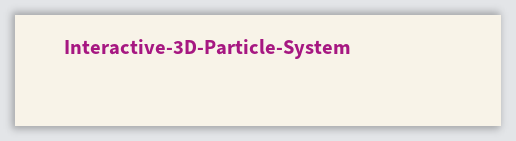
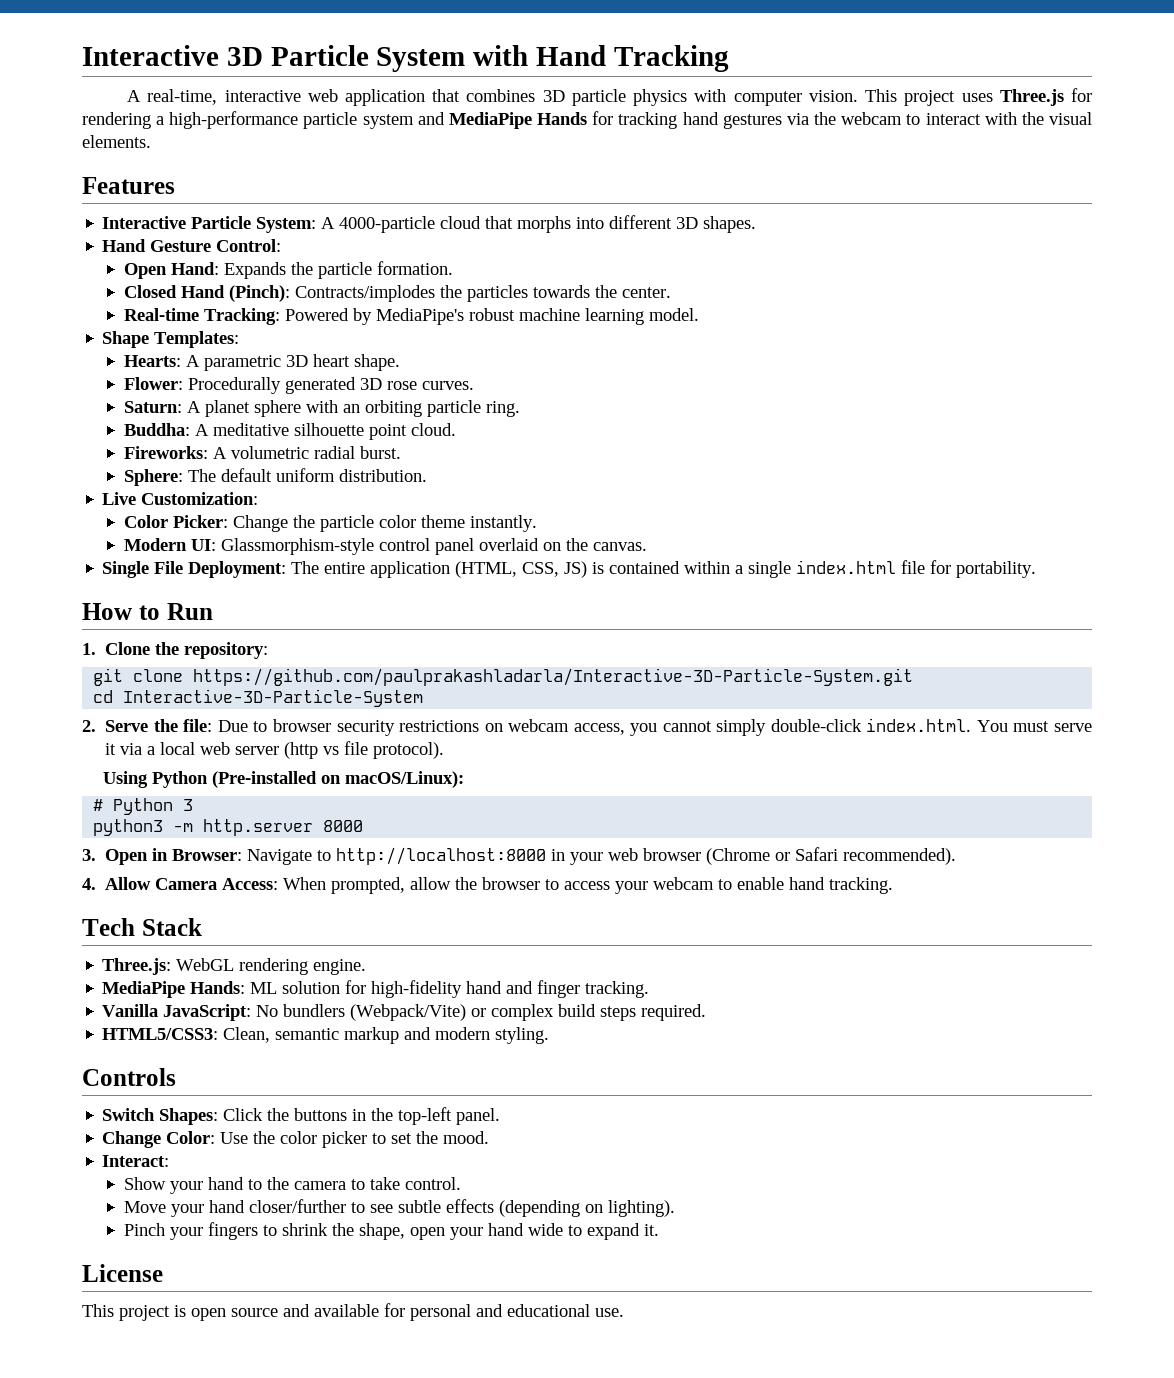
- Interactive-3D-Particle-System
+ Interactive 3D Particle System with Hand Tracking
+ A real-time, interactive web application that combines 3D particle physics with computer vision. This project uses Three.js for rendering a high-performance particle system and MediaPipe Hands for tracking hand gestures via the webcam to interact with the visual elements.
+ Features
+ Interactive Particle System: A 4000-particle cloud that morphs into different 3D shapes.
+ Hand Gesture Control:
+ Open Hand: Expands the particle formation.
+ Closed Hand (Pinch): Contracts/implodes the particles towards the center.
+ Real-time Tracking: Powered by MediaPipe's robust machine learning model.
+ Shape Templates:
+ Hearts: A parametric 3D heart shape.
+ Flower: Procedurally generated 3D rose curves.
+ Saturn: A planet sphere with an orbiting particle ring.
+ Buddha: A meditative silhouette point cloud.
+ Fireworks: A volumetric radial burst.
+ Sphere: The default uniform distribution.
+ Live Customization:
+ Color Picker: Change the particle color theme instantly.
+ Modern UI: Glassmorphism-style control panel overlaid on the canvas.
+ Single File Deployment: The entire application (HTML, CSS, JS) is contained within a single index.html file for portability.
+ How to Run
+ 1. Clone the repository:
+ git clone https://github.com/paulprakashladarla/Interactive-3D-Particle-System.git
+ cd Interactive-3D-Particle-System
+ 2. Serve the file: Due to browser security restrictions on webcam access, you cannot simply double-click index.html. You must serve it via a local web server (http vs file protocol).
+ Using Python (Pre-installed on macOS/Linux):
+ # Python 3
+ python3 -m http.server 8000
+ 3. Open in Browser: Navigate to http://localhost:8000 in your web browser (Chrome or Safari recommended).
+ 4. Allow Camera Access: When prompted, allow the browser to access your webcam to enable hand tracking.
+ Tech Stack
+ Three.js: WebGL rendering engine.
+ MediaPipe Hands: ML solution for high-fidelity hand and finger tracking.
+ Vanilla JavaScript: No bundlers (Webpack/Vite) or complex build steps required.
+ HTML5/CSS3: Clean, semantic markup and modern styling.
+ Controls
+ Switch Shapes: Click the buttons in the top-left panel.
+ Change Color: Use the color picker to set the mood.
+ Interact:
+ Show your hand to the camera to take control.
+ Move your hand closer/further to see subtle effects (depending on lighting).
+ Pinch your fingers to shrink the shape, open your hand wide to expand it.
+ License
+ This project is open source and available for personal and educational use.

